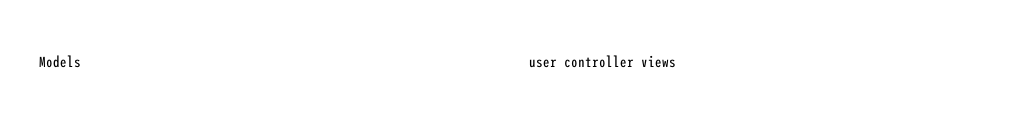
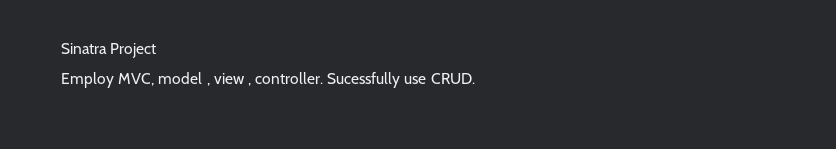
- Models
- user controller views
+ Sinatra Project
+ Employ MVC, model , view , controller. Sucessfully use CRUD.

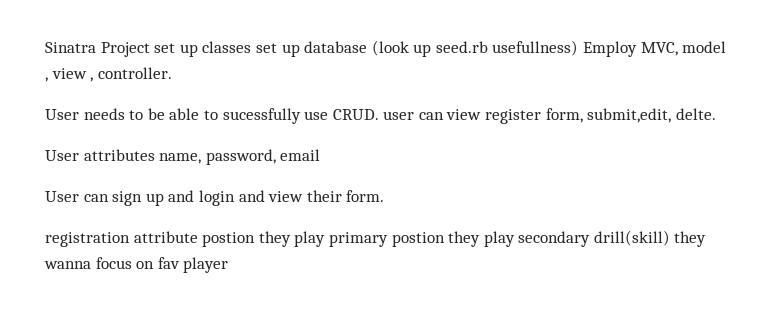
- Sinatra Project
- Employ MVC, model , view , controller. Sucessfully use CRUD.
+ Sinatra Project set up classes set up database (look up seed.rb usefullness) Employ MVC, model , view , controller.
+ User needs to be able to sucessfully use CRUD. user can view register form, submit,edit, delte.
+ User attributes name, password, email
+ User can sign up and login and view their form.
+ registration attribute postion they play primary postion they play secondary drill(skill) they wanna focus on fav player

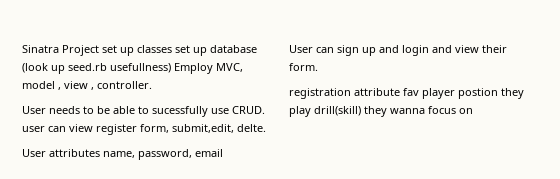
- registration attribute postion they play primary postion they play secondary drill(skill) they wanna focus on fav player
+ registration attribute fav player postion they play drill(skill) they wanna focus on

